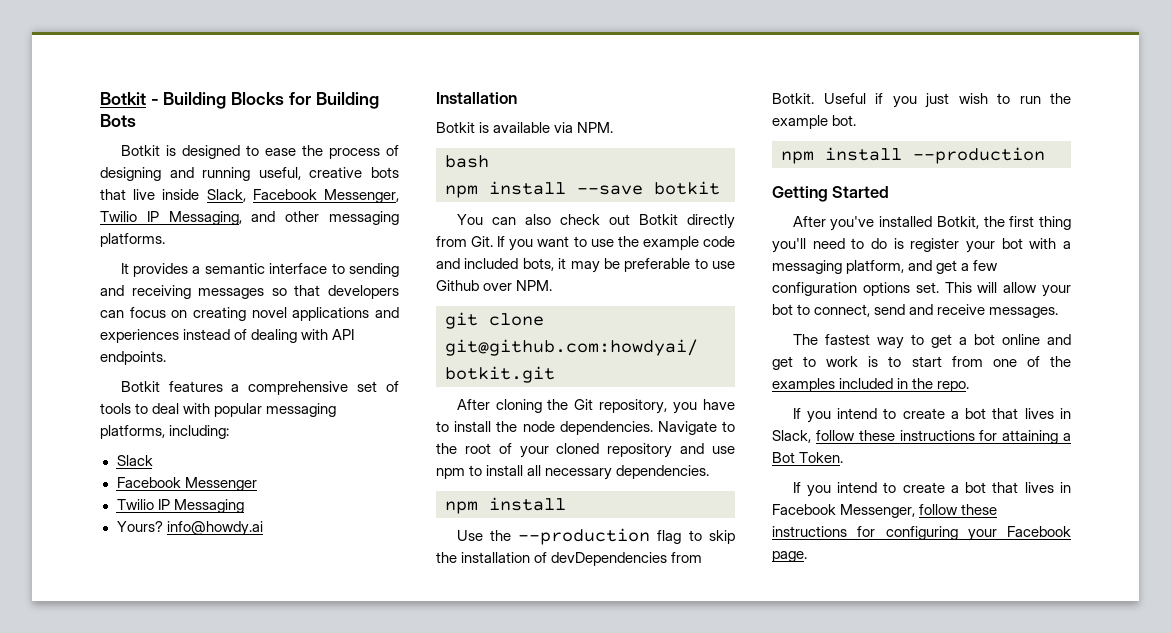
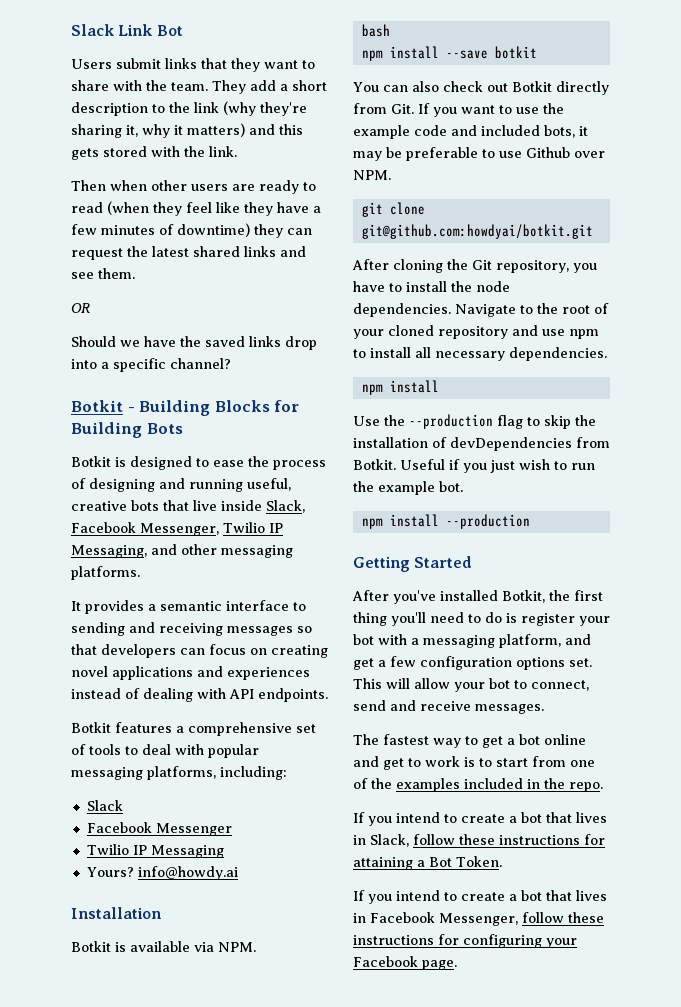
+ Slack Link Bot
+ Users submit links that they want to share with the team. They add a short description to the link (why they're sharing it, why it matters) and this gets stored with the link.
+ Then when other users are ready to read (when they feel like they have a few minutes of downtime) they can request the latest shared links and see them.
+ OR
+ Should we have the saved links drop into a specific channel?

